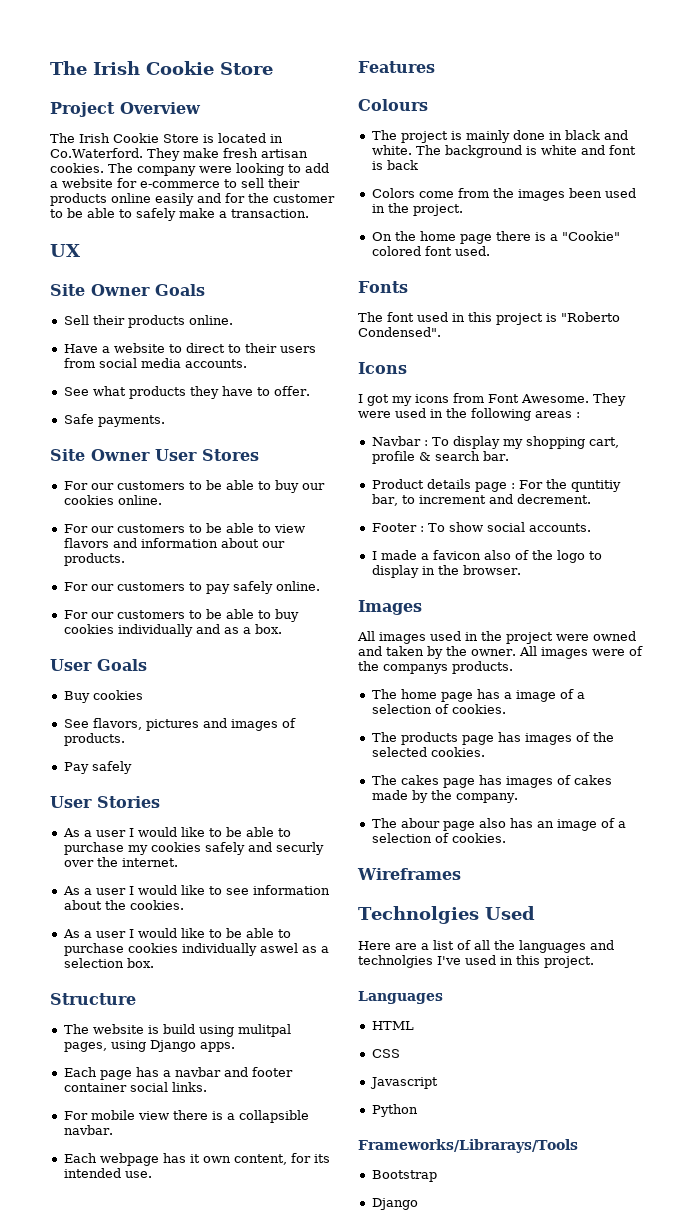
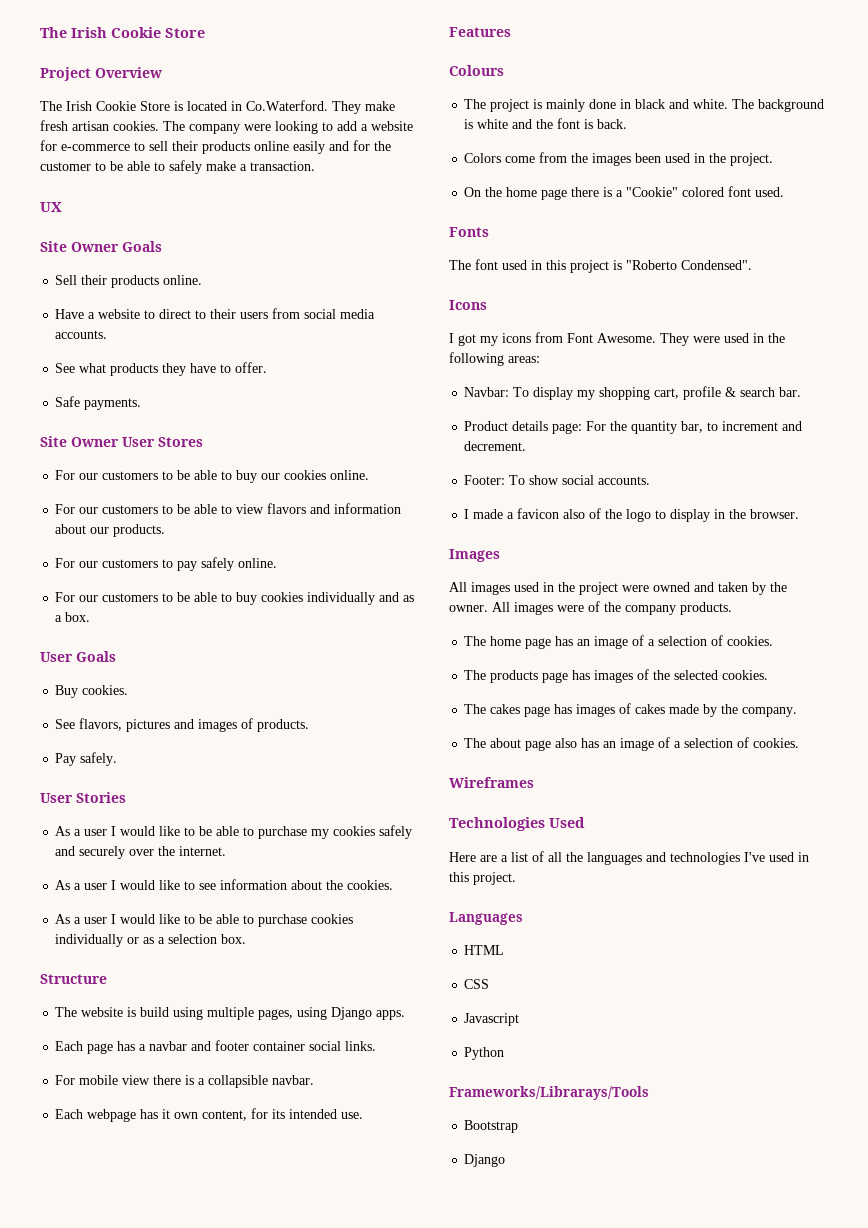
- Buy cookies
+ Buy cookies.
- Pay safely
+ Pay safely.
- As a user I would like to be able to purchase my cookies safely and securly over the internet.
+ As a user I would like to be able to purchase my cookies safely and securely over the internet.
- As a user I would like to be able to purchase cookies individually aswel as a selection box.
+ As a user I would like to be able to purchase cookies individually or as a selection box.
- The website is build using mulitpal pages, using Django apps.
+ The website is build using multiple pages, using Django apps.
- The background is white and font is back
+ The background is white and the font is back.
- They were used in the following areas :
- Navbar : To display my shopping cart, profile & search bar.
+ They were used in the following areas:
+ Navbar: To display my shopping cart, profile & search bar.
- Product details page : For the quntitiy bar, to increment and decrement.
+ Product details page: For the quantity bar, to increment and decrement.
- Footer : To show social accounts.
+ Footer: To show social accounts.
- All images were of the companys products.
+ All images were of the company products.
- The home page has a image of a selection of cookies.
+ The home page has an image of a selection of cookies.
- The abour page also has an image of a selection of cookies.
+ The about page also has an image of a selection of cookies.
- Technolgies Used
+ Technologies Used
- Here are a list of all the languages and technolgies I've used in this project.
+ Here are a list of all the languages and technologies I've used in this project.

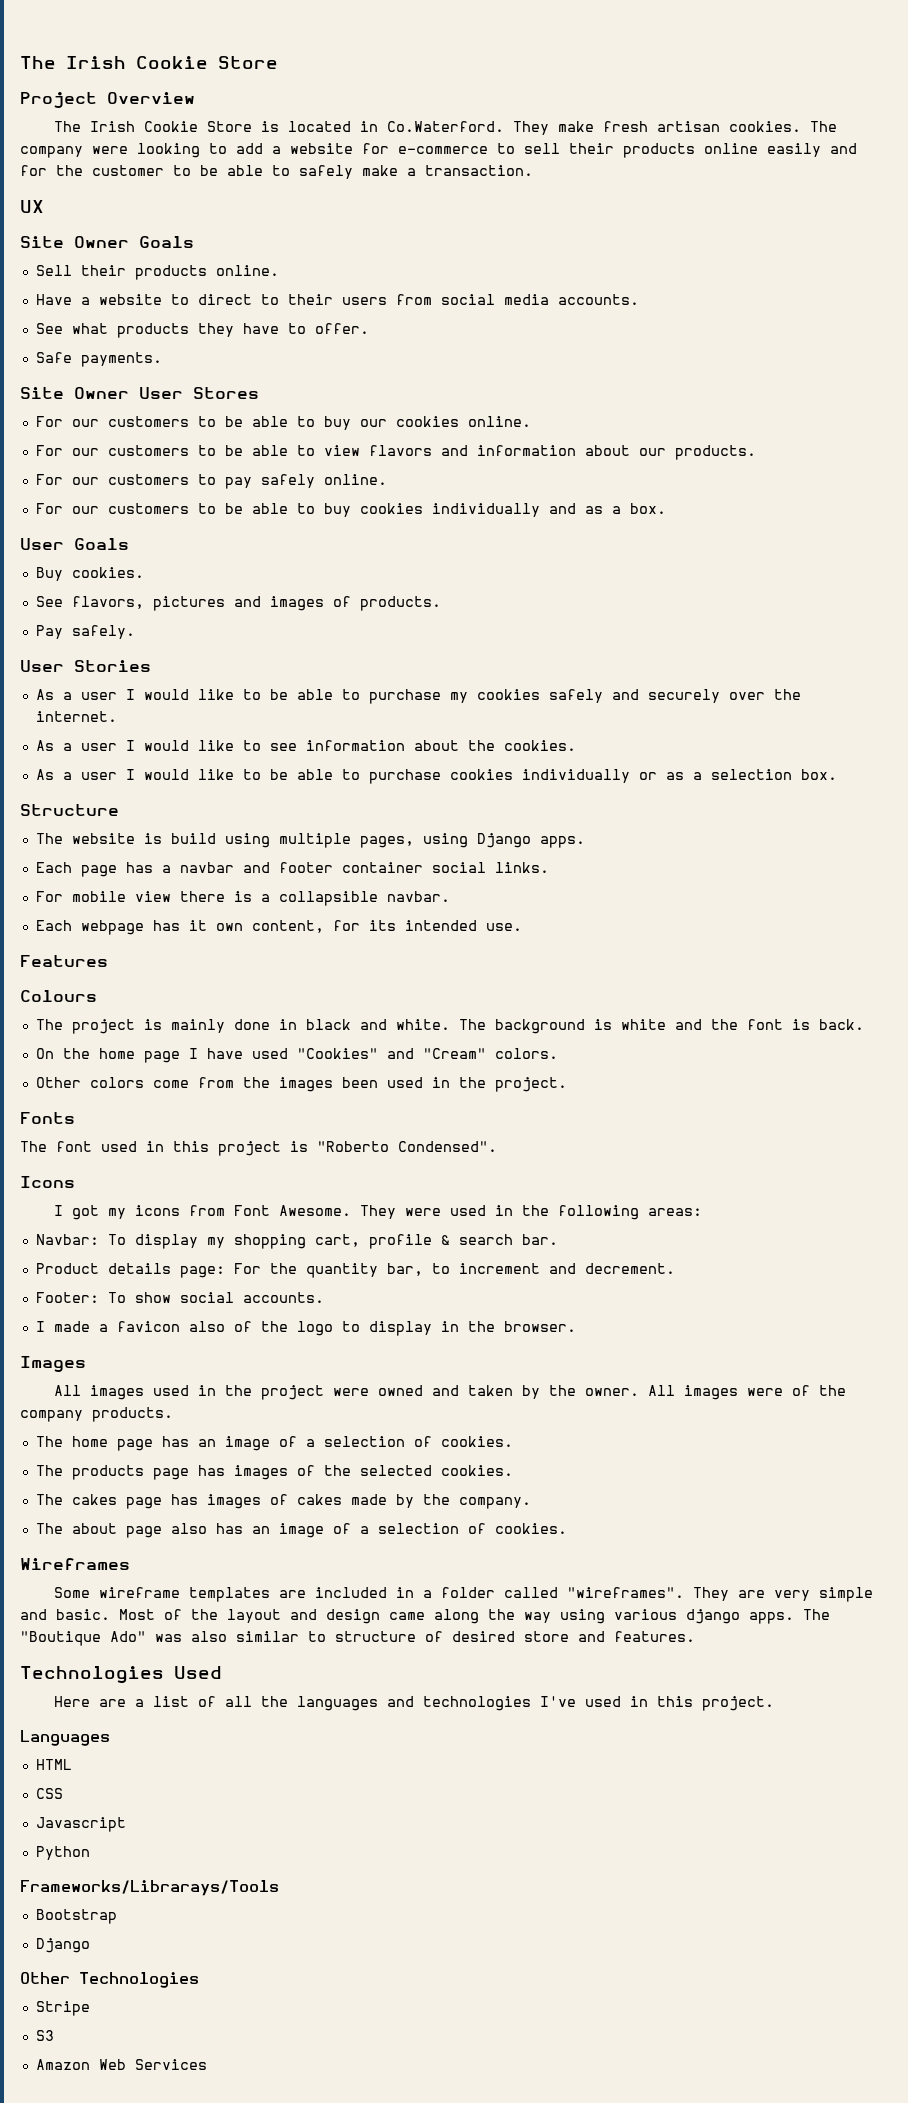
- Colors come from the images been used in the project.
+ On the home page I have used "Cookies" and "Cream" colors.
+ Other colors come from the images been used in the project.
- On the home page there is a "Cookie" colored font used.
+ Some wireframe templates are included in a folder called "wireframes". They are very simple and basic. Most of the layout and design came along the way using various django apps. The "Boutique Ado" was also similar to structure of desired store and features.
+ Other Technologies
+ Stripe
+ S3
+ Amazon Web Services

